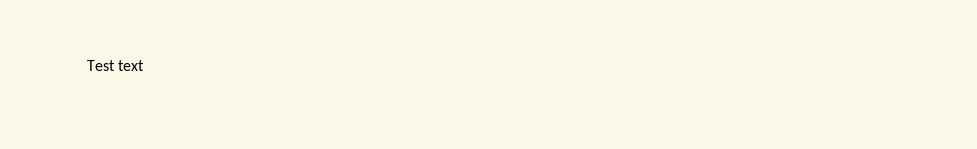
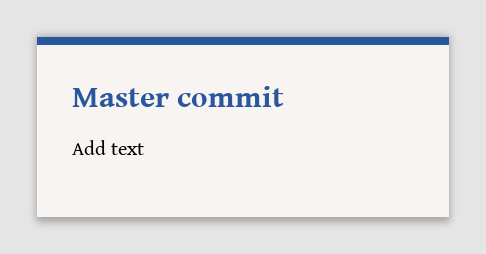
- Test text
+ Master commit
+ Add text

